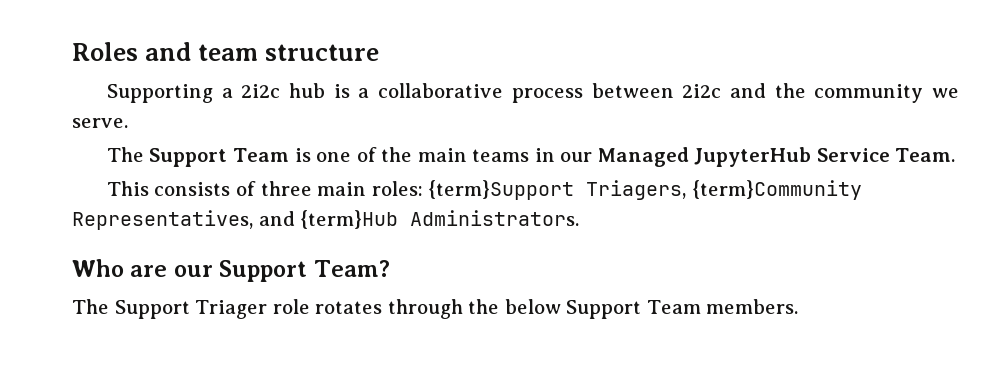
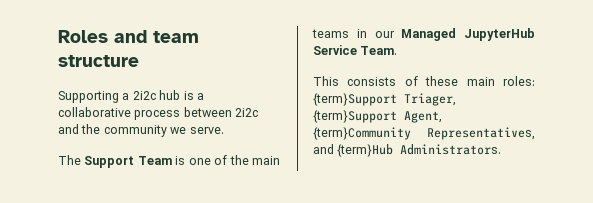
- This consists of three main roles: {term}Support Triagers, {term}Community Representatives, and {term}Hub Administrators.
+ This consists of these main roles: {term}Support Triager, {term}Support Agent, {term}Community Representatives, and {term}Hub Administrators.
- Who are our Support Team?
- The Support Triager role rotates through the below Support Team members.

